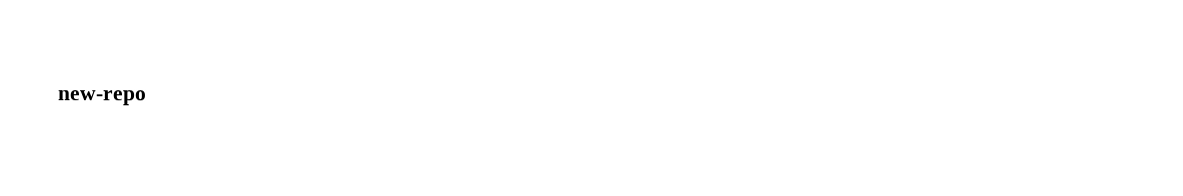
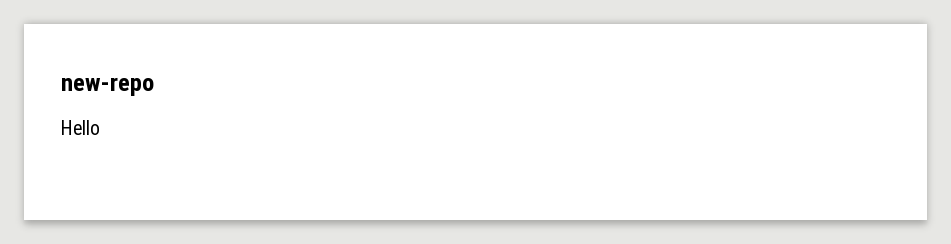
+ Hello

